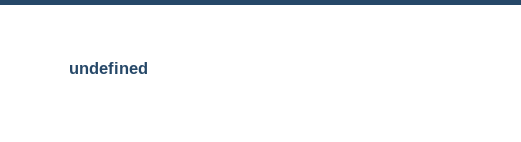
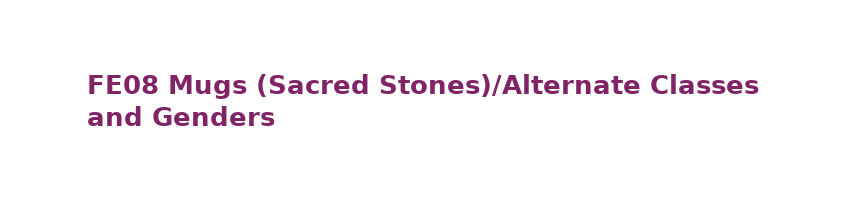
- undefined
+ FE08 Mugs (Sacred Stones)/Alternate Classes and Genders

